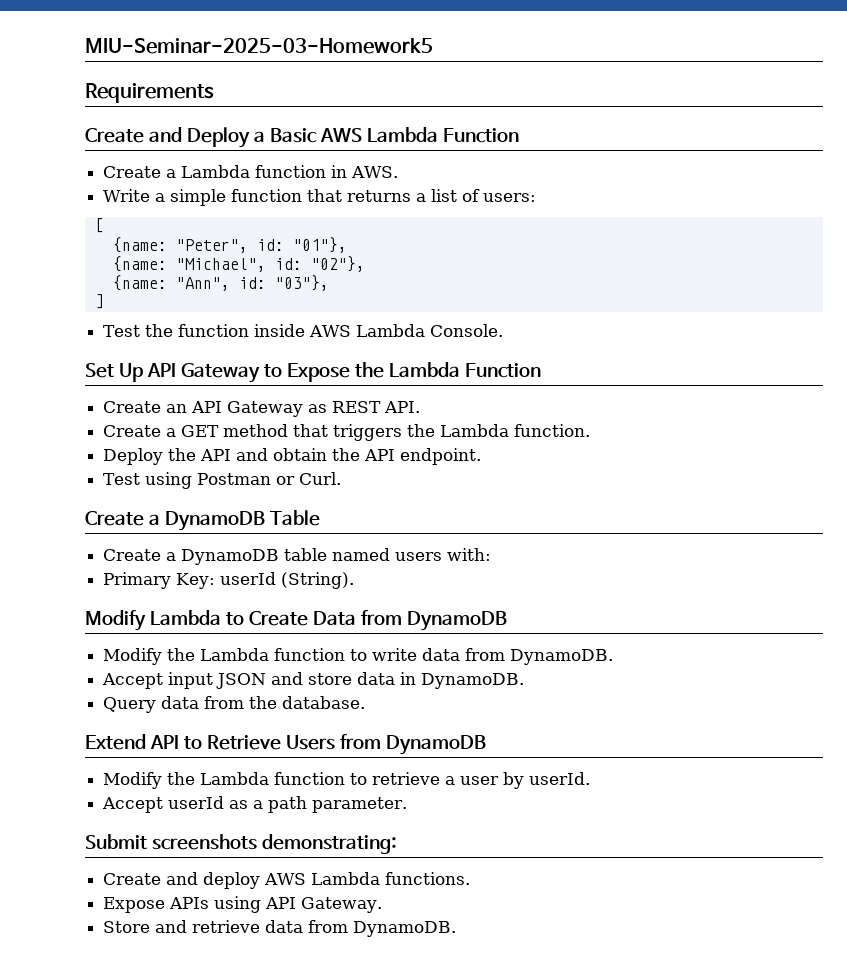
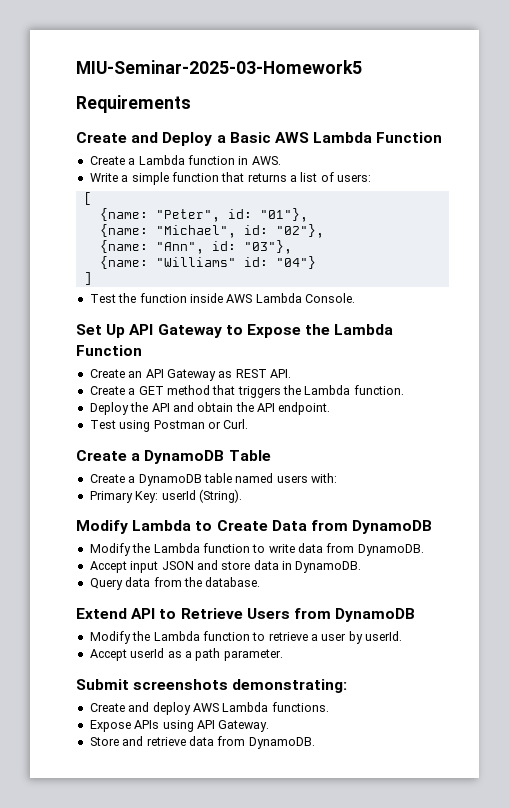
+ {name: "Williams" id: "04"}

